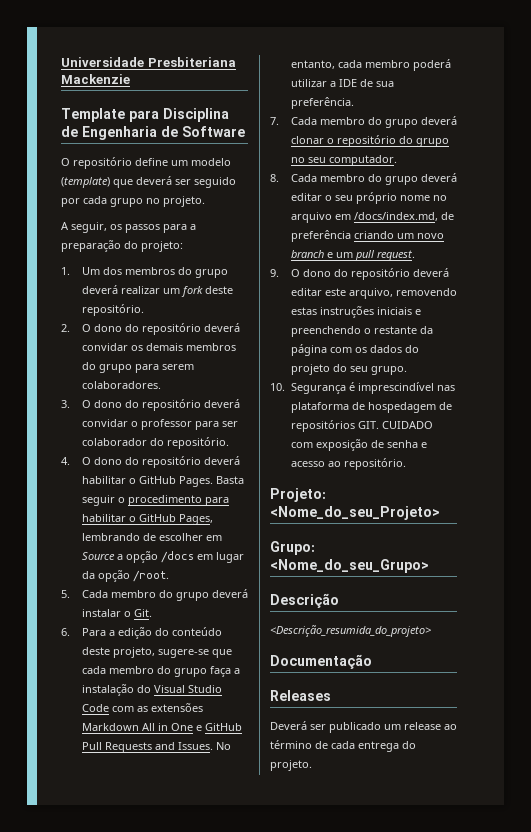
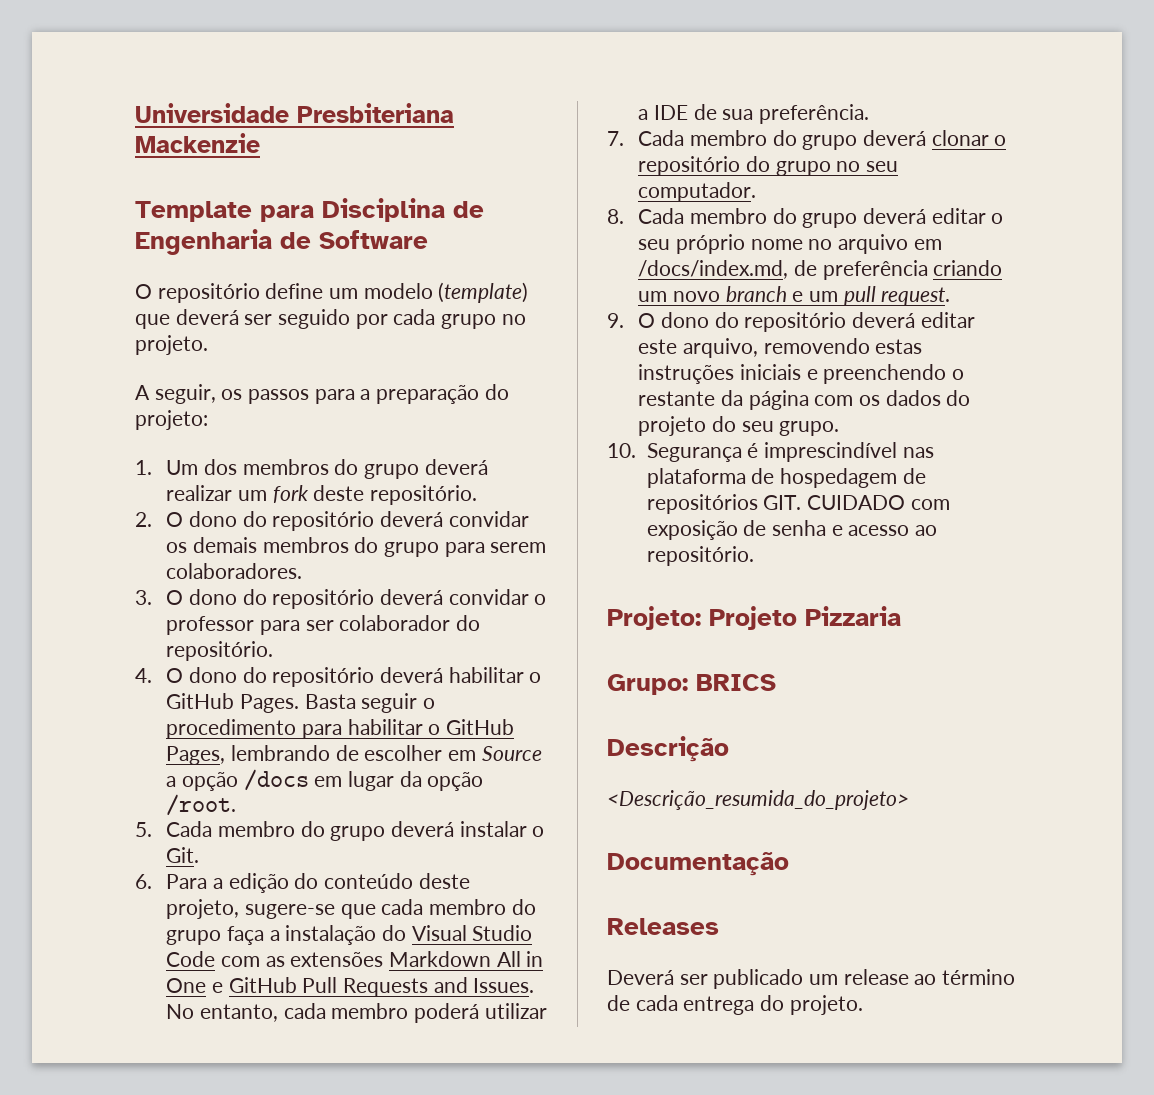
- Projeto: <Nome_do_seu_Projeto>
+ Projeto: Projeto Pizzaria
- Grupo: <Nome_do_seu_Grupo>
+ Grupo: BRICS

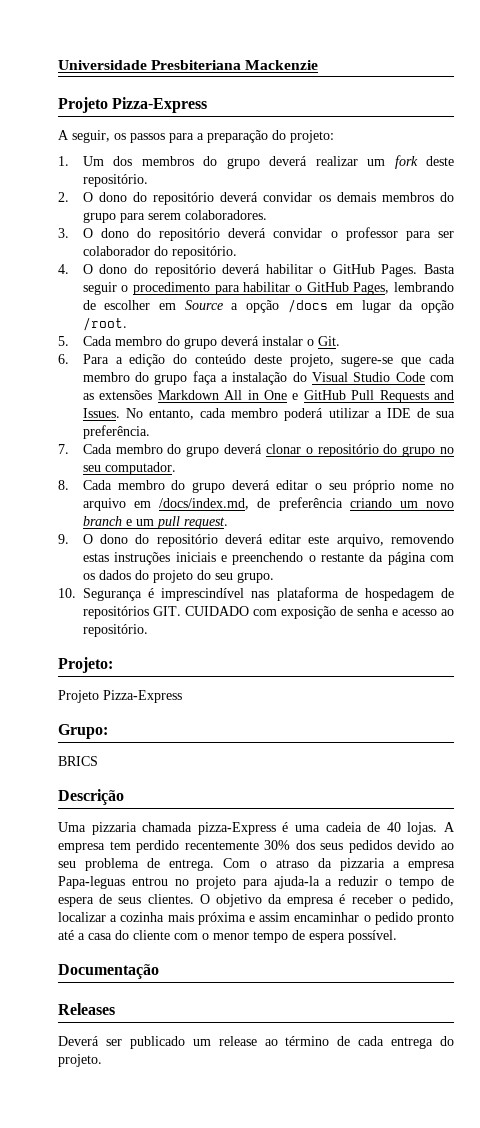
  Universidade Presbiteriana Mackenzie
- Template para Disciplina de Engenharia de Software
- O repositório define um modelo (template) que deverá ser seguido por cada grupo no projeto.
+ Projeto Pizza-Express
- Projeto: Projeto Pizzaria
+ Projeto:
+ Projeto Pizza-Express
- Grupo: BRICS
+ Grupo:
+ BRICS
- <Descrição_resumida_do_projeto>
+ Uma pizzaria chamada pizza-Express é uma cadeia de 40 lojas. A empresa tem perdido recentemente 30% dos seus pedidos devido ao seu problema de entrega. Com o atraso da pizzaria a empresa Papa-leguas entrou no projeto para ajuda-la a reduzir o tempo de espera de seus clientes. O objetivo da empresa é receber o pedido, localizar a cozinha mais próxima e assim encaminhar o pedido pronto até a casa do cliente com o menor tempo de espera possível.

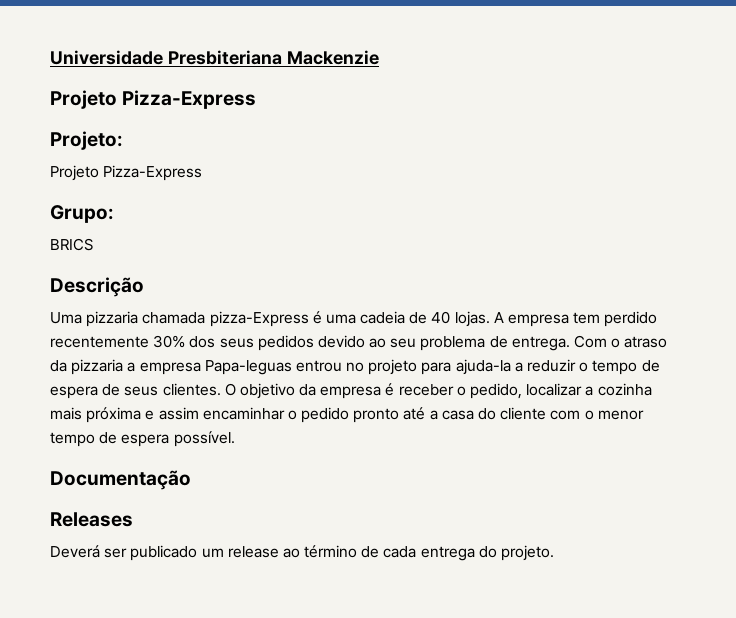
- A seguir, os passos para a preparação do projeto:
- 1. Um dos membros do grupo deverá realizar um fork deste repositório.
- 2. O dono do repositório deverá convidar os demais membros do grupo para serem colaboradores.
- 3. O dono do repositório deverá convidar o professor para ser colaborador do repositório.
- 4. O dono do repositório deverá habilitar o GitHub Pages. Basta seguir o procedimento para habilitar o GitHub Pages, lembrando de escolher em Source a opção /docs em lugar da opção /root.
- 5. Cada membro do grupo deverá instalar o Git.
- 6. Para a edição do conteúdo deste projeto, sugere-se que cada membro do grupo faça a instalação do Visual Studio Code com as extensões Markdown All in One e GitHub Pull Requests and Issues. No entanto, cada membro poderá utilizar a IDE de sua preferência.
- 7. Cada membro do grupo deverá clonar o repositório do grupo no seu computador.
- 8. Cada membro do grupo deverá editar o seu próprio nome no arquivo em /docs/index.md, de preferência criando um novo branch e um pull request.
- 9. O dono do repositório deverá editar este arquivo, removendo estas instruções iniciais e preenchendo o restante da página com os dados do projeto do seu grupo.
- 10. Segurança é imprescindível nas plataforma de hospedagem de repositórios GIT. CUIDADO com exposição de senha e acesso ao repositório.

